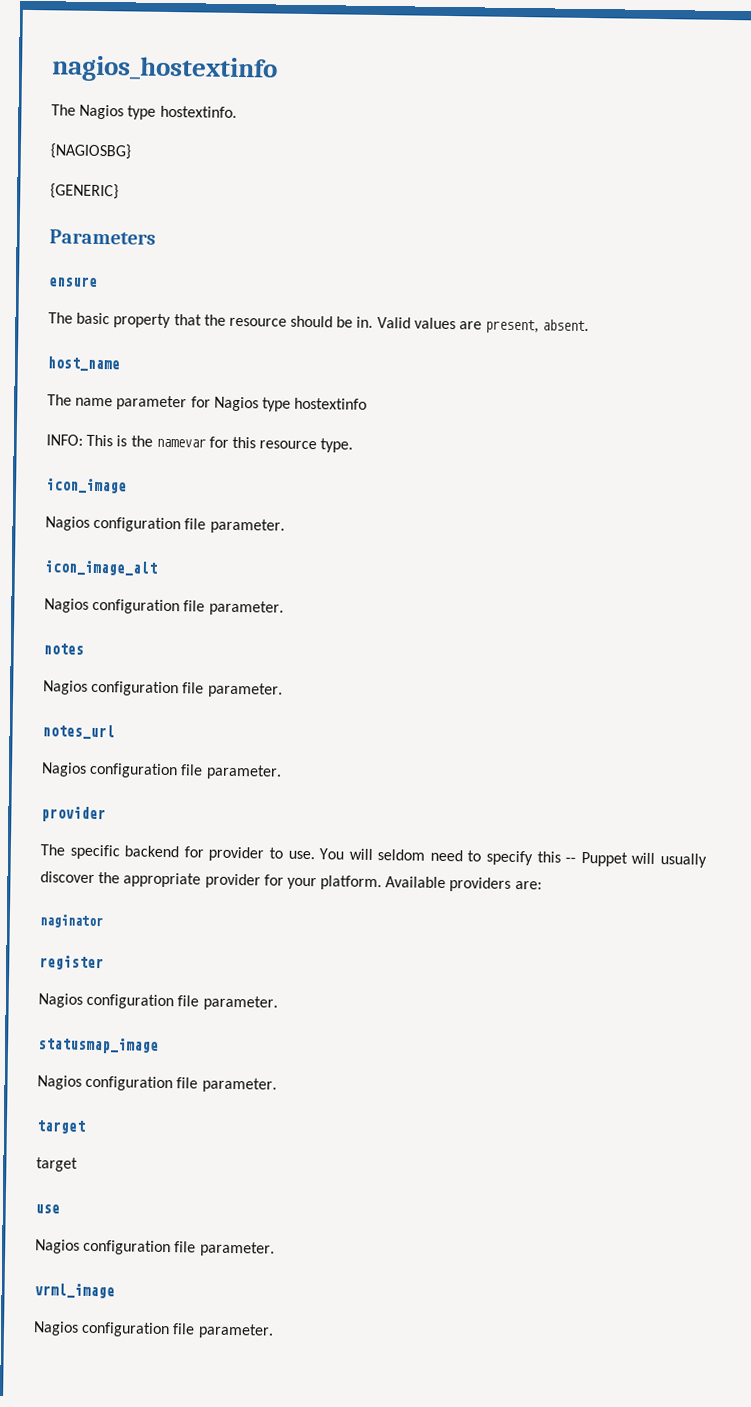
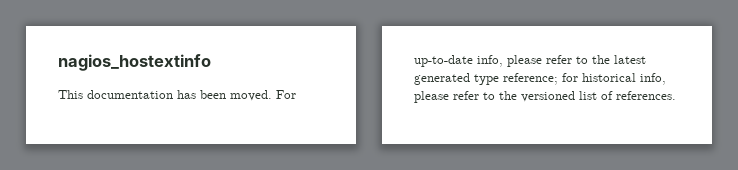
- The Nagios type hostextinfo.
- {NAGIOSBG}
- {GENERIC}
- Parameters
- ensure
- The basic property that the resource should be in. Valid values are present, absent.
- host_name
- The name parameter for Nagios type hostextinfo
- INFO: This is the namevar for this resource type.
- icon_image
- Nagios configuration file parameter.
- icon_image_alt
- Nagios configuration file parameter.
- notes
- Nagios configuration file parameter.
- notes_url
- Nagios configuration file parameter.
- provider
- The specific backend for provider to use. You will seldom need to specify this -- Puppet will usually discover the appropriate provider for your platform. Available providers are:
- naginator
- register
- Nagios configuration file parameter.
- statusmap_image
- Nagios configuration file parameter.
- target
- target
- use
- Nagios configuration file parameter.
- vrml_image
- Nagios configuration file parameter.
+ This documentation has been moved. For up-to-date info, please refer to the latest generated type reference; for historical info, please refer to the versioned list of references.

